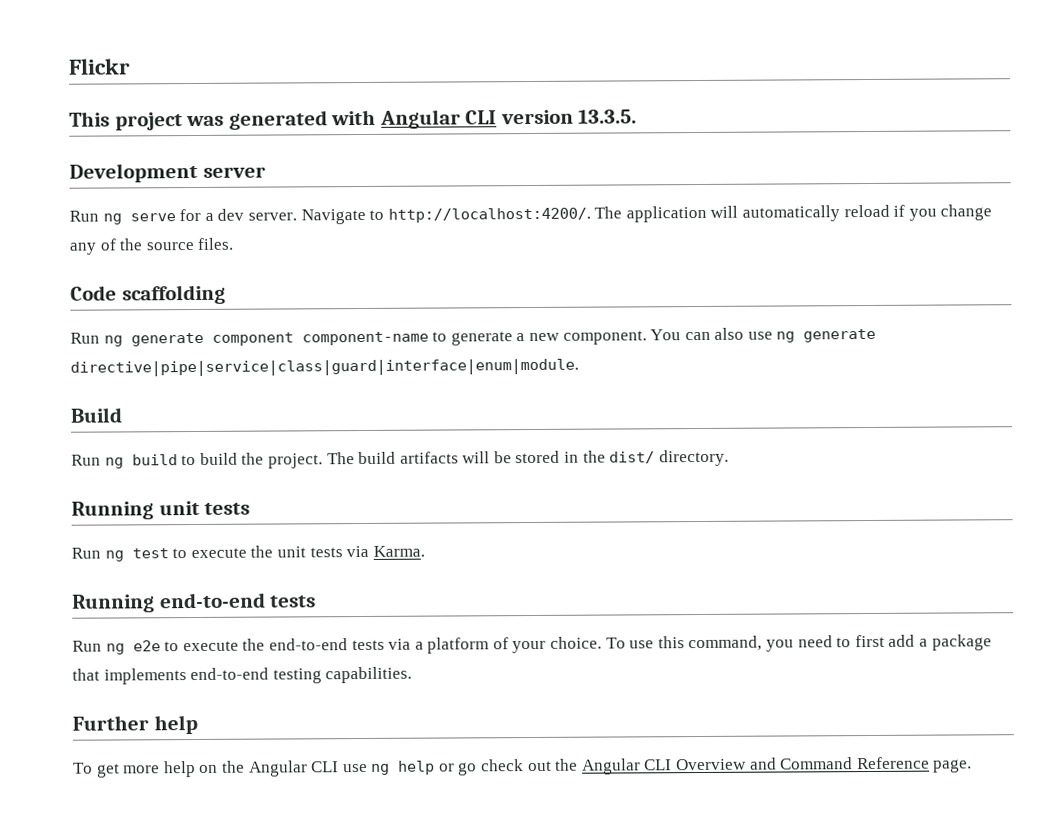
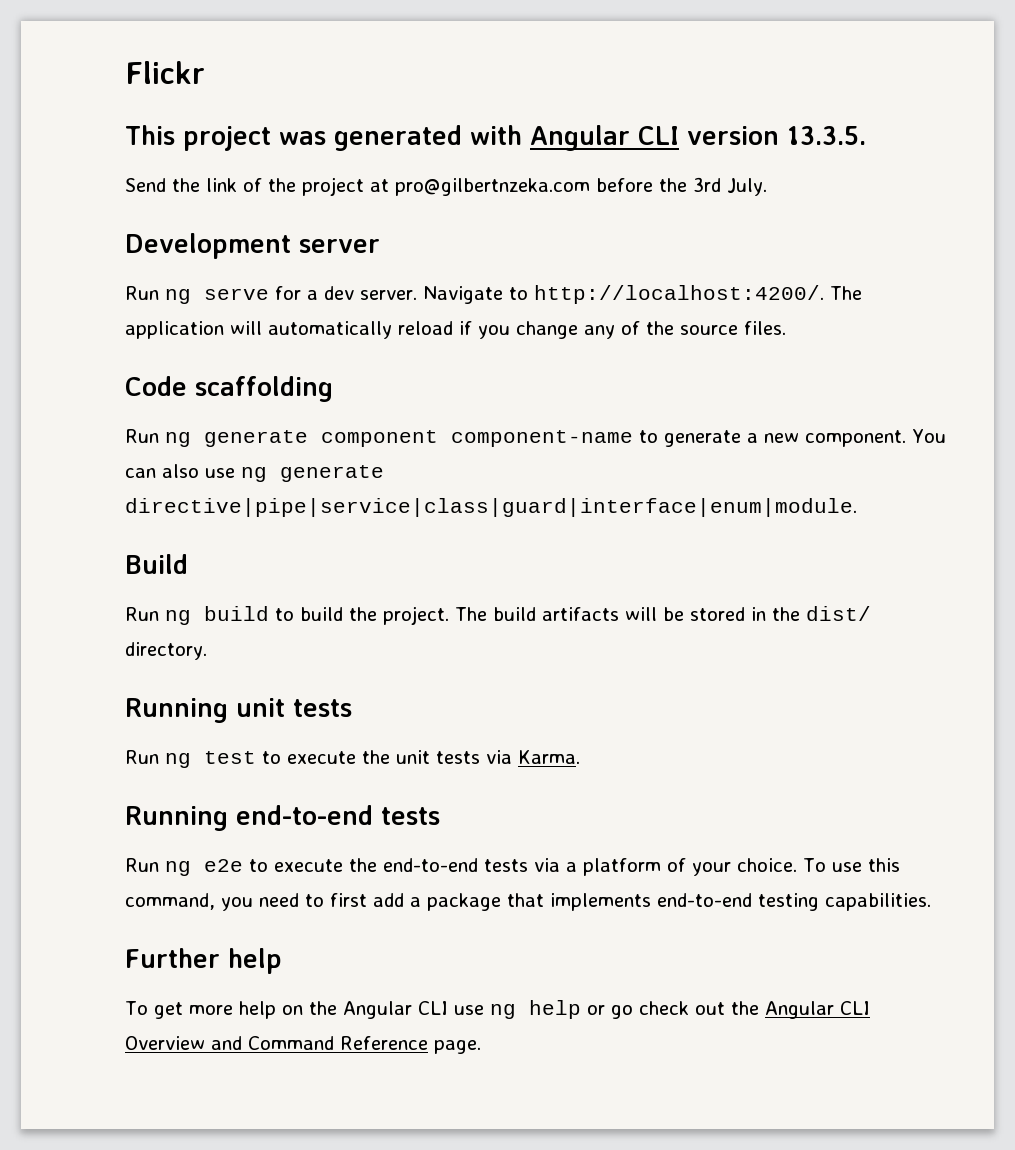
+ Send the link of the project at pro@gilbertnzeka.com before the 3rd July.

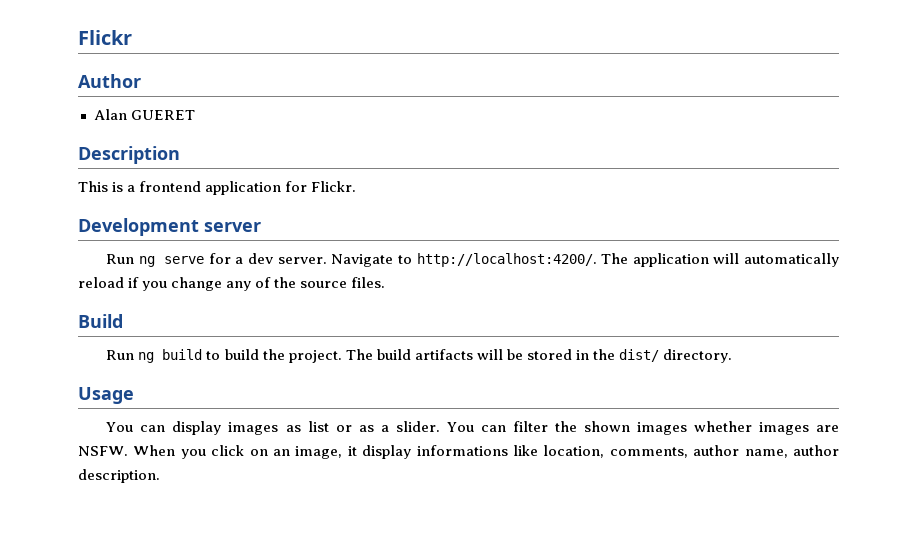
- This project was generated with Angular CLI version 13.3.5.
- Send the link of the project at pro@gilbertnzeka.com before the 3rd July.
+ Author
+ Alan GUERET
+ Description
+ This is a frontend application for Flickr.
- Code scaffolding
- Run ng generate component component-name to generate a new component. You can also use ng generate directive|pipe|service|class|guard|interface|enum|module.
- Running unit tests
- Run ng test to execute the unit tests via Karma.
- Running end-to-end tests
- Run ng e2e to execute the end-to-end tests via a platform of your choice. To use this command, you need to first add a package that implements end-to-end testing capabilities.
- Further help
- To get more help on the Angular CLI use ng help or go check out the Angular CLI Overview and Command Reference page.
+ Usage
+ You can display images as list or as a slider. You can filter the shown images whether images are NSFW. When you click on an image, it display informations like location, comments, author name, author description.

